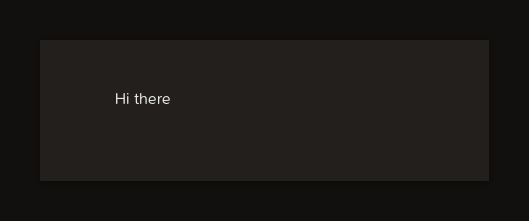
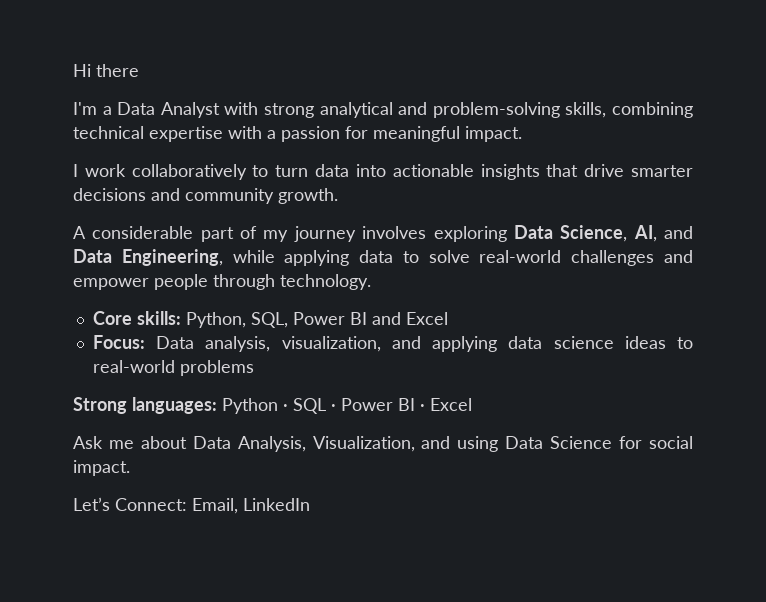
+ I'm a Data Analyst with strong analytical and problem-solving skills, combining technical expertise with a passion for meaningful impact.
+ I work collaboratively to turn data into actionable insights that drive smarter decisions and community growth.
+ A considerable part of my journey involves exploring Data Science, AI, and Data Engineering, while applying data to solve real-world challenges and empower people through technology.
+ Core skills: Python, SQL, Power BI and Excel
+ Focus: Data analysis, visualization, and applying data science ideas to real-world problems
+ Strong languages: Python · SQL · Power BI · Excel
+ Ask me about Data Analysis, Visualization, and using Data Science for social impact.
+ Let’s Connect: Email, LinkedIn

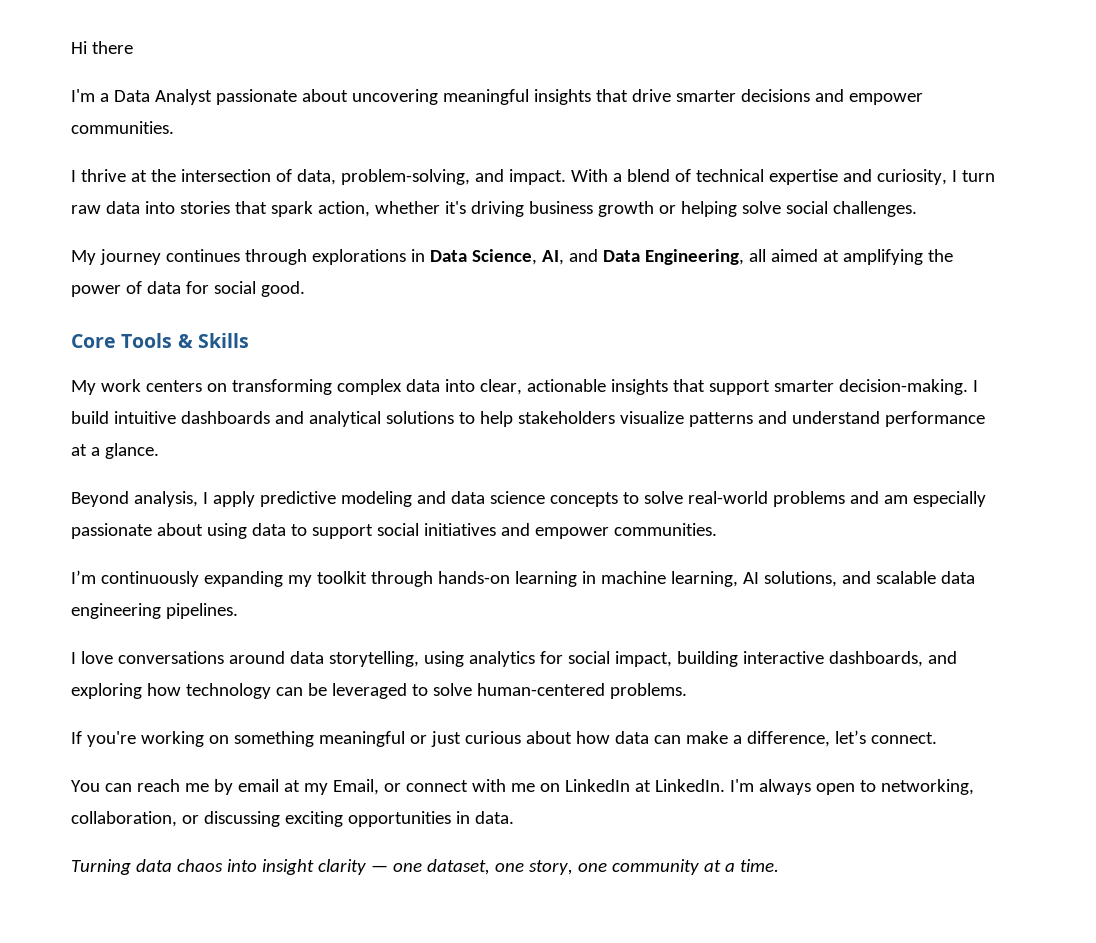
- I'm a Data Analyst with strong analytical and problem-solving skills, combining technical expertise with a passion for meaningful impact.
- I work collaboratively to turn data into actionable insights that drive smarter decisions and community growth.
- A considerable part of my journey involves exploring Data Science, AI, and Data Engineering, while applying data to solve real-world challenges and empower people through technology.
- Core skills: Python, SQL, Power BI and Excel
- Focus: Data analysis, visualization, and applying data science ideas to real-world problems
- Strong languages: Python · SQL · Power BI · Excel
- Ask me about Data Analysis, Visualization, and using Data Science for social impact.
- Let’s Connect: Email, LinkedIn
+ I'm a Data Analyst passionate about uncovering meaningful insights that drive smarter decisions and empower communities.
+ I thrive at the intersection of data, problem-solving, and impact. With a blend of technical expertise and curiosity, I turn raw data into stories that spark action, whether it's driving business growth or helping solve social challenges.
+ My journey continues through explorations in Data Science, AI, and Data Engineering, all aimed at amplifying the power of data for social good.
+ Core Tools & Skills
+ My work centers on transforming complex data into clear, actionable insights that support smarter decision-making. I build intuitive dashboards and analytical solutions to help stakeholders visualize patterns and understand performance at a glance.
+ Beyond analysis, I apply predictive modeling and data science concepts to solve real-world problems and am especially passionate about using data to support social initiatives and empower communities.
+ I’m continuously expanding my toolkit through hands-on learning in machine learning, AI solutions, and scalable data engineering pipelines.
+ I love conversations around data storytelling, using analytics for social impact, building interactive dashboards, and exploring how technology can be leveraged to solve human-centered problems.
+ If you're working on something meaningful or just curious about how data can make a difference, let’s connect.
+ You can reach me by email at my Email, or connect with me on LinkedIn at LinkedIn. I'm always open to networking, collaboration, or discussing exciting opportunities in data.
+ Turning data chaos into insight clarity — one dataset, one story, one community at a time.

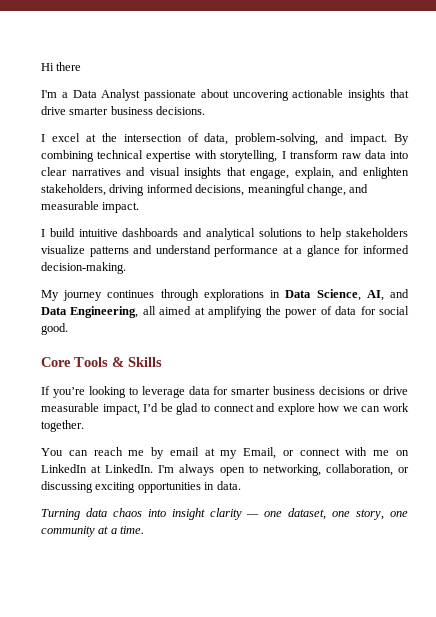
- I'm a Data Analyst passionate about uncovering meaningful insights that drive smarter decisions and empower communities.
- I thrive at the intersection of data, problem-solving, and impact.
+ I'm a Data Analyst passionate about uncovering actionable insights that drive smarter business decisions.
+ I excel at the intersection of data, problem-solving, and impact.
- With a blend of technical expertise and curiosity, I turn raw data into stories that spark action, whether it's driving business growth or helping solve social challenges.
+ By combining technical expertise with storytelling, I transform raw data into clear narratives and visual insights that engage, explain, and enlighten stakeholders, driving informed decisions, meaningful change, and measurable impact.
+ I build intuitive dashboards and analytical solutions to help stakeholders visualize patterns and understand performance at a glance for informed decision-making.
- My work centers on transforming complex data into clear, actionable insights that support smarter decision-making. I build intuitive dashboards and analytical solutions to help stakeholders visualize patterns and understand performance at a glance.
- Beyond analysis, I apply predictive modeling and data science concepts to solve real-world problems and am especially passionate about using data to support social initiatives and empower communities.
- I’m continuously expanding my toolkit through hands-on learning in machine learning, AI solutions, and scalable data engineering pipelines.
- I love conversations around data storytelling, using analytics for social impact, building interactive dashboards, and exploring how technology can be leveraged to solve human-centered problems.
- If you're working on something meaningful or just curious about how data can make a difference, let’s connect.
+ If you’re looking to leverage data for smarter business decisions or drive measurable impact, I’d be glad to connect and explore how we can work together.

